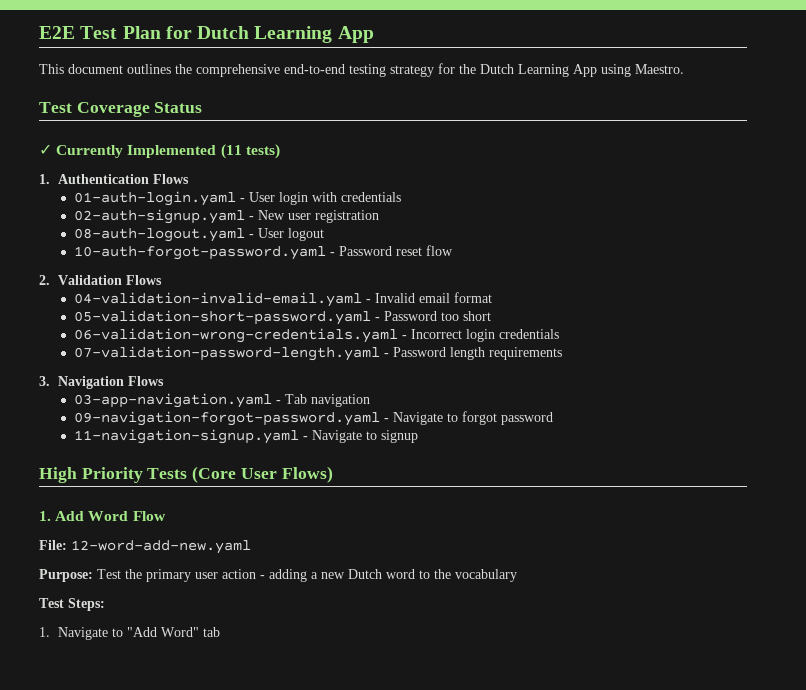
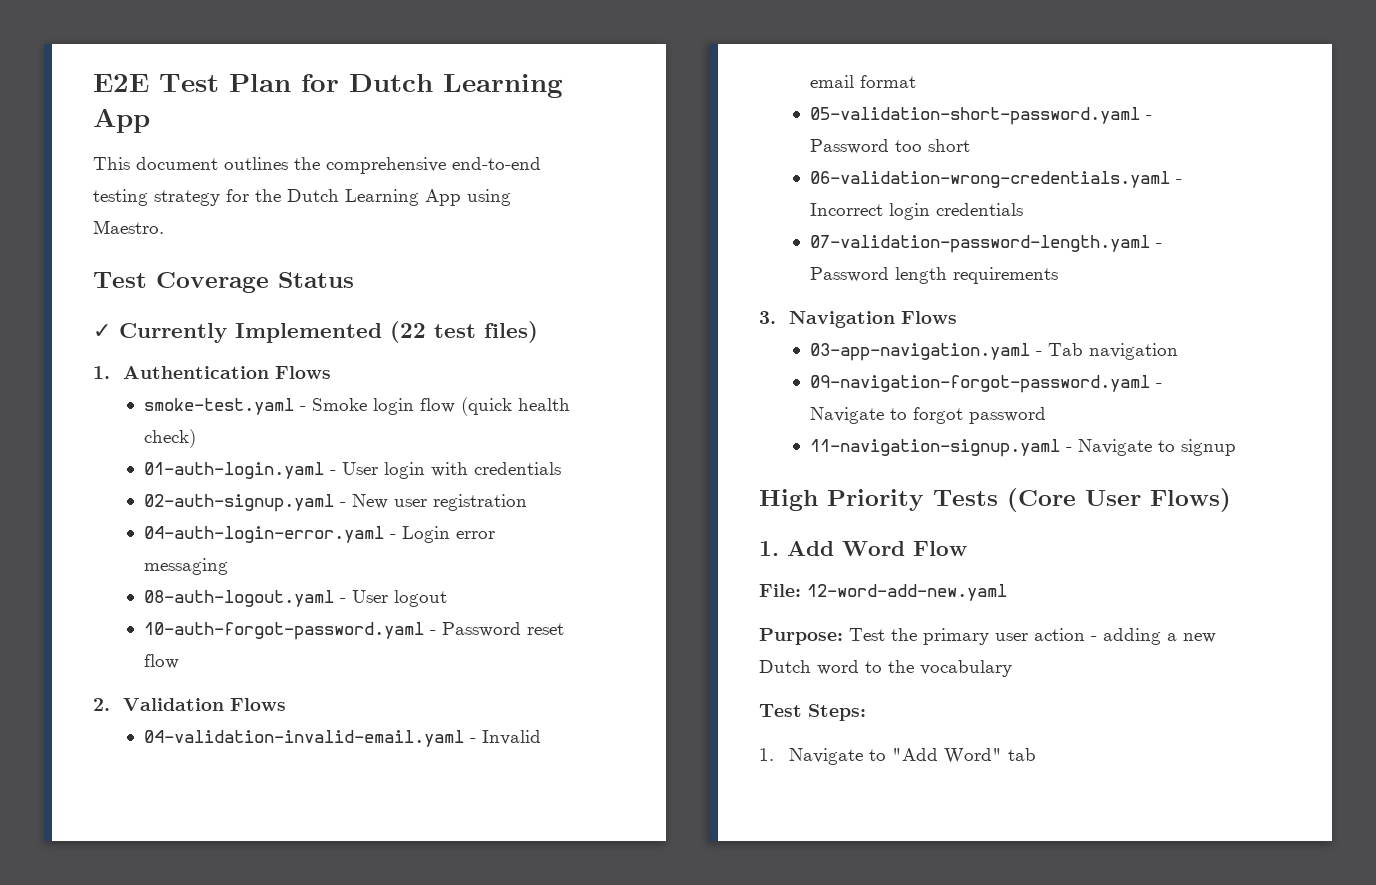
- ✓ Currently Implemented (11 tests)
+ ✓ Currently Implemented (22 test files)
+ smoke-test.yaml - Smoke login flow (quick health check)
+ 04-auth-login-error.yaml - Login error messaging

